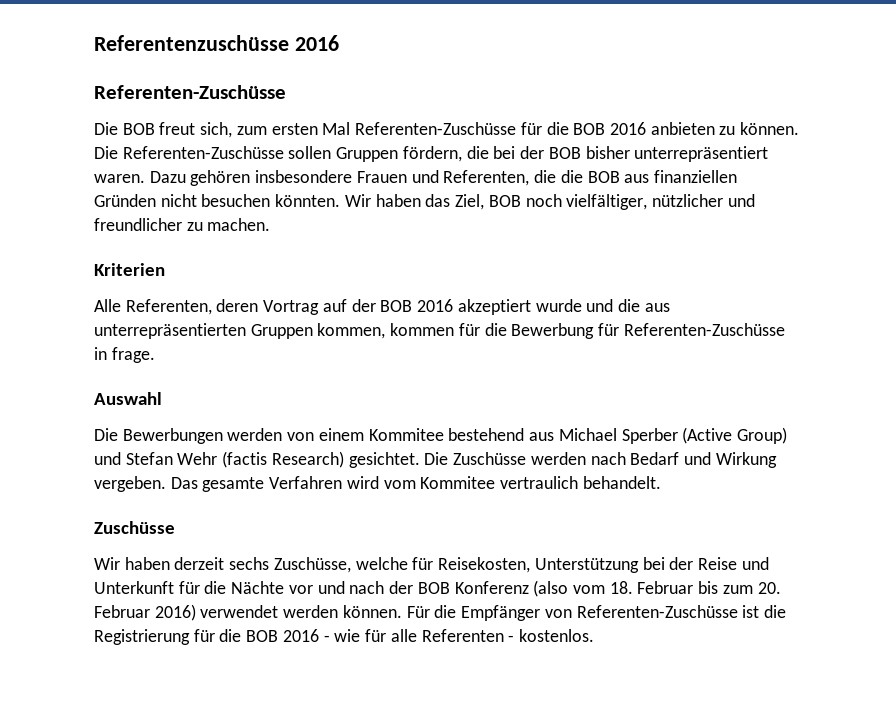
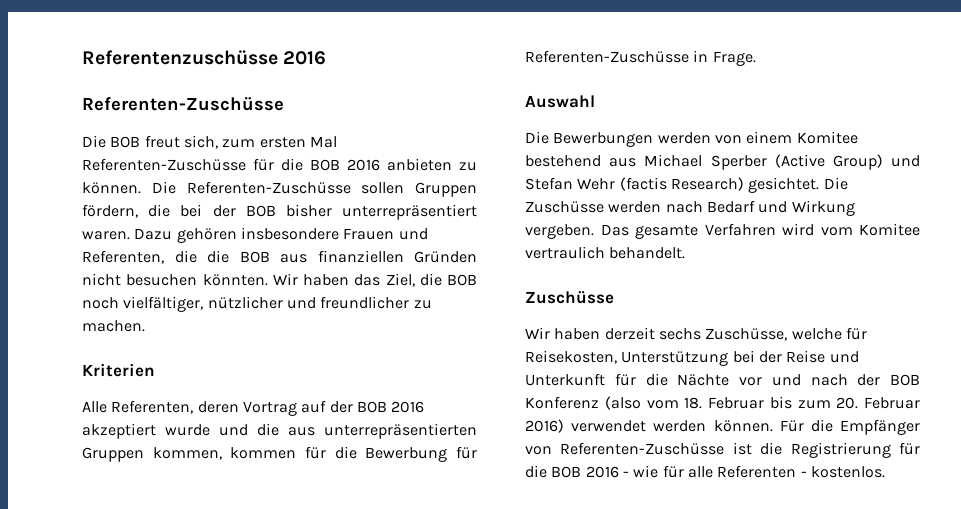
- Wir haben das Ziel, BOB noch vielfältiger, nützlicher und freundlicher zu machen.
+ Wir haben das Ziel, die BOB noch vielfältiger, nützlicher und freundlicher zu machen.
- Alle Referenten, deren Vortrag auf der BOB 2016 akzeptiert wurde und die aus unterrepräsentierten Gruppen kommen, kommen für die Bewerbung für Referenten-Zuschüsse in frage.
+ Alle Referenten, deren Vortrag auf der BOB 2016 akzeptiert wurde und die aus unterrepräsentierten Gruppen kommen, kommen für die Bewerbung für Referenten-Zuschüsse in Frage.
- Die Bewerbungen werden von einem Kommitee bestehend aus Michael Sperber (Active Group) und Stefan Wehr (factis Research) gesichtet.
+ Die Bewerbungen werden von einem Komitee bestehend aus Michael Sperber (Active Group) und Stefan Wehr (factis Research) gesichtet.
- Das gesamte Verfahren wird vom Kommitee vertraulich behandelt.
+ Das gesamte Verfahren wird vom Komitee vertraulich behandelt.

